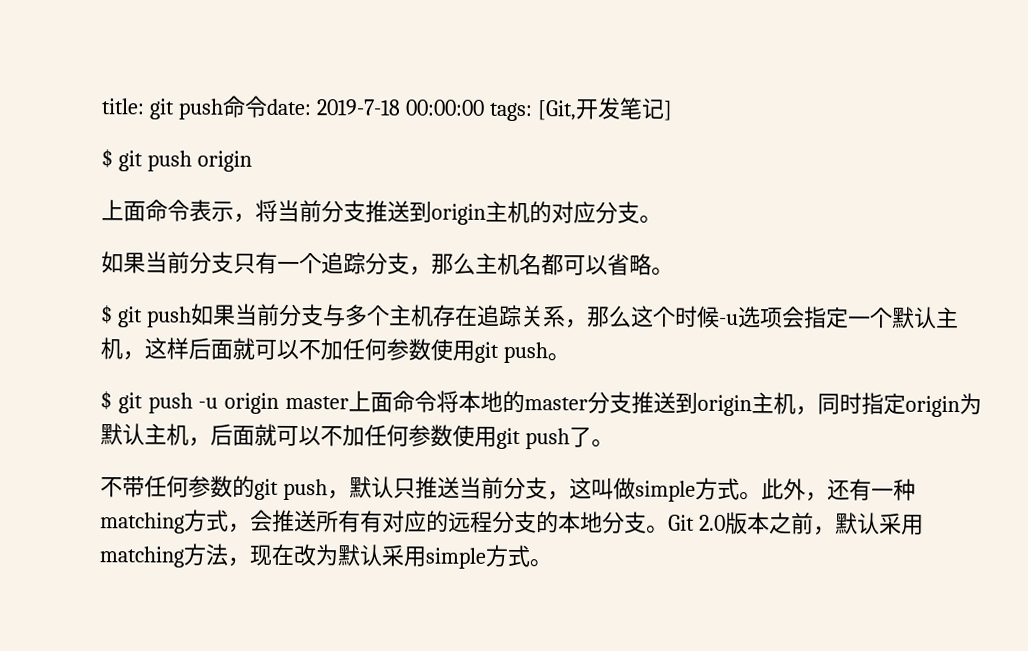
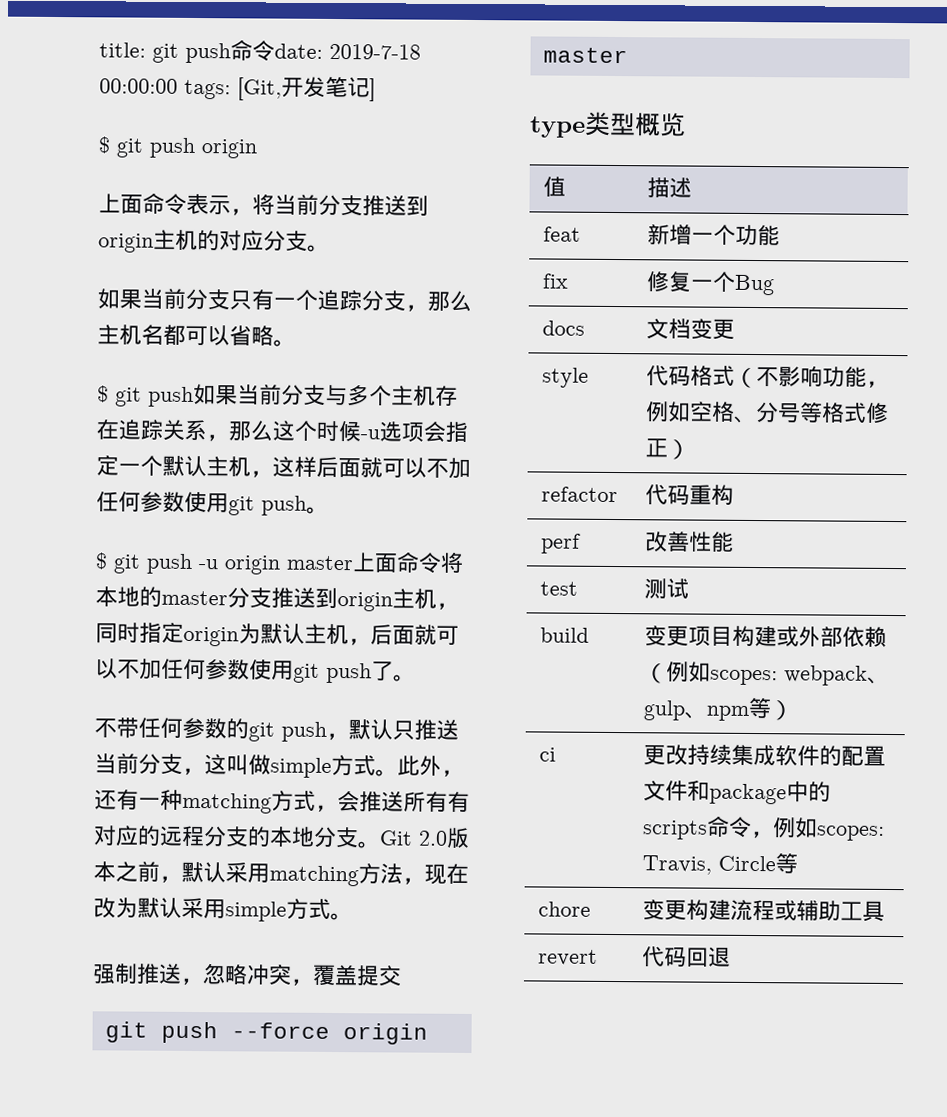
+ 强制推送，忽略冲突，覆盖提交
+ git push --force origin master
+ type类型概览
+ 值 | 描述
+ feat | 新增一个功能
+ fix | 修复一个Bug
+ docs | 文档变更
+ style | 代码格式（不影响功能，例如空格、分号等格式修正）
+ refactor | 代码重构
+ perf | 改善性能
+ test | 测试
+ build | 变更项目构建或外部依赖（例如scopes: webpack、gulp、npm等）
+ ci | 更改持续集成软件的配置文件和package中的scripts命令，例如scopes: Travis, Circle等
+ chore | 变更构建流程或辅助工具
+ revert | 代码回退

